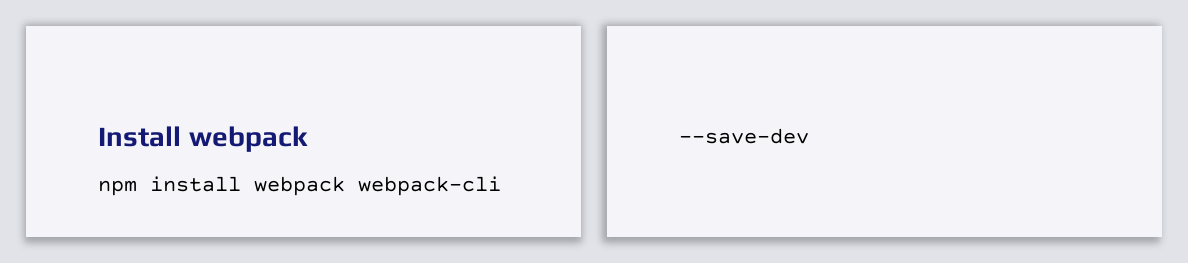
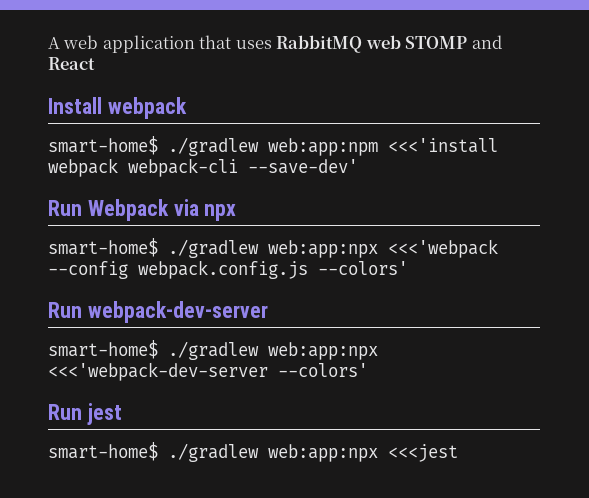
+ A web application that uses RabbitMQ web STOMP and React
  Install webpack
- npm install webpack webpack-cli --save-dev
+ smart-home$ ./gradlew web:app:npm <<<'install webpack webpack-cli --save-dev'
+ Run Webpack via npx
+ smart-home$ ./gradlew web:app:npx <<<'webpack --config webpack.config.js --colors'
+ Run webpack-dev-server
+ smart-home$ ./gradlew web:app:npx <<<'webpack-dev-server --colors'
+ Run jest
+ smart-home$ ./gradlew web:app:npx <<<jest

